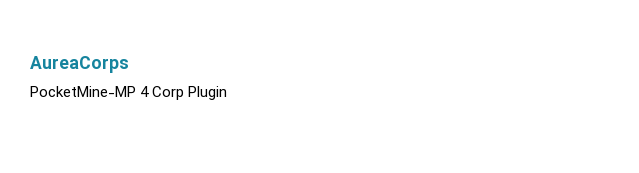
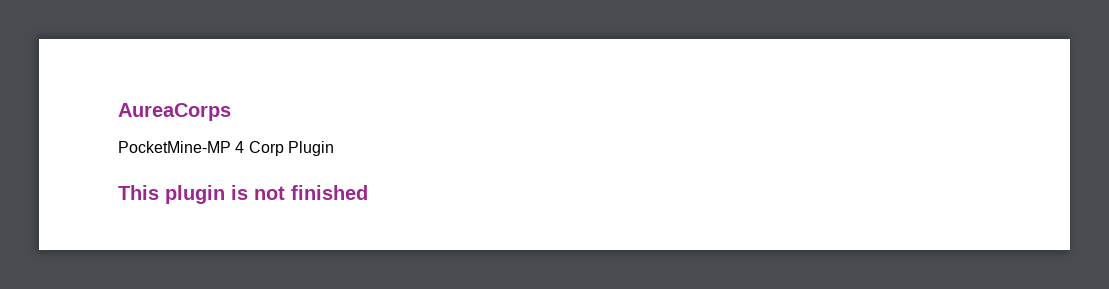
+ This plugin is not finished

